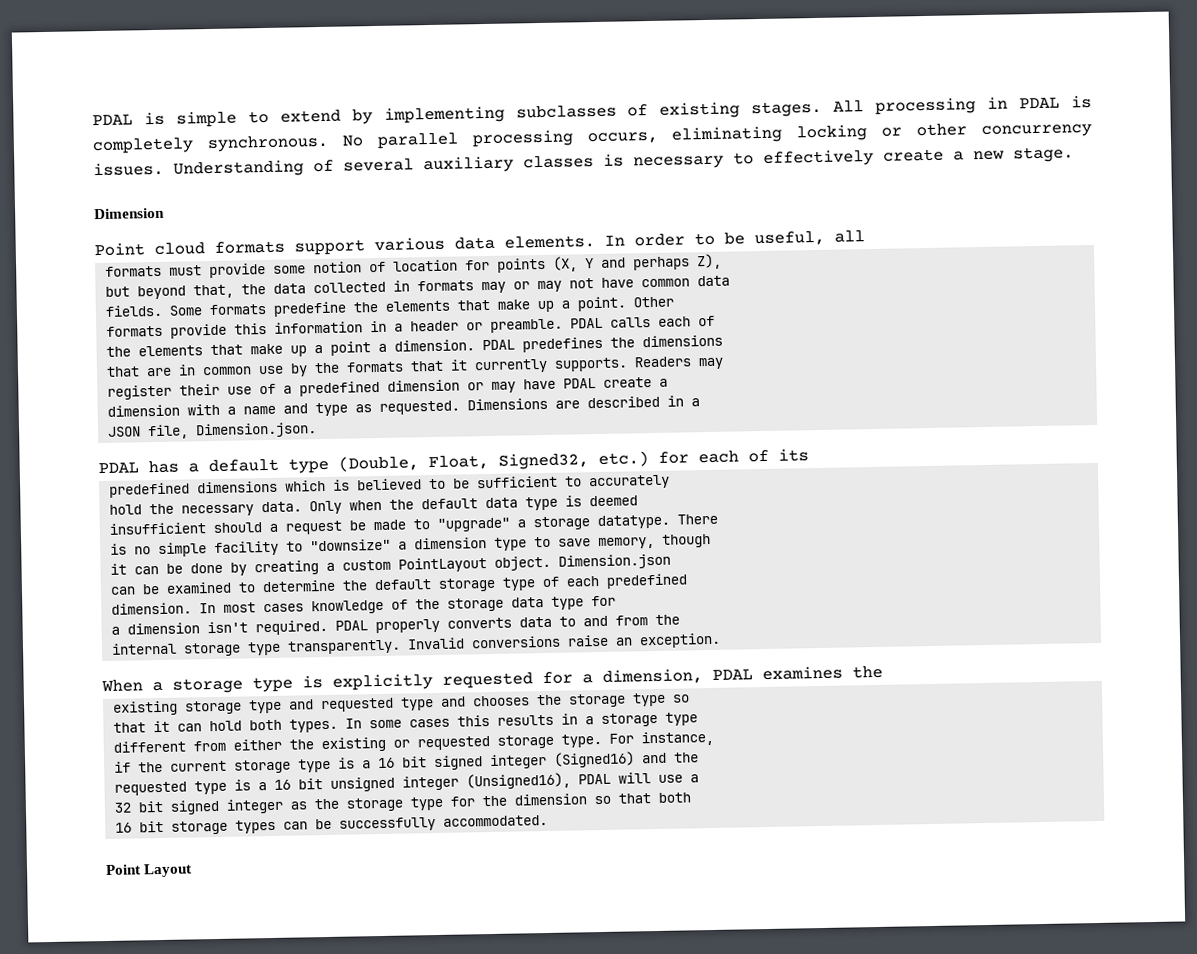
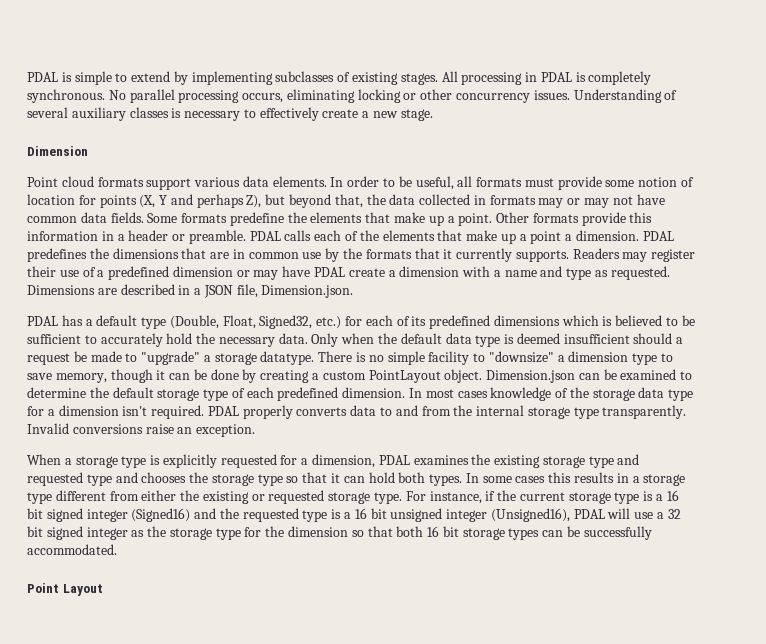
- In order to be useful, all
- formats must provide some notion of location for points (X, Y and perhaps Z),
- but beyond that, the data collected in formats may or may not have common data
- fields.
+ In order to be useful, all formats must provide some notion of location for points (X, Y and perhaps Z), but beyond that, the data collected in formats may or may not have common data fields.
- Other
- formats provide this information in a header or preamble.
+ Other formats provide this information in a header or preamble.
- PDAL calls each of
- the elements that make up a point a dimension.
+ PDAL calls each of the elements that make up a point a dimension.
- PDAL predefines the dimensions
- that are in common use by the formats that it currently supports.
+ PDAL predefines the dimensions that are in common use by the formats that it currently supports.
- Readers may
- register their use of a predefined dimension or may have PDAL create a
- dimension with a name and type as requested.
+ Readers may register their use of a predefined dimension or may have PDAL create a dimension with a name and type as requested.
- Dimensions are described in a
- JSON file, Dimension.json.
+ Dimensions are described in a JSON file, Dimension.json.
- PDAL has a default type (Double, Float, Signed32, etc.) for each of its
- predefined dimensions which is believed to be sufficient to accurately
- hold the necessary data.
+ PDAL has a default type (Double, Float, Signed32, etc.) for each of its predefined dimensions which is believed to be sufficient to accurately hold the necessary data.
- Only when the default data type is deemed
- insufficient should a request be made to "upgrade" a storage datatype.
+ Only when the default data type is deemed insufficient should a request be made to "upgrade" a storage datatype.
- There
- is no simple facility to "downsize" a dimension type to save memory, though
- it can be done by creating a custom PointLayout object.
+ There is no simple facility to "downsize" a dimension type to save memory, though it can be done by creating a custom PointLayout object.
- Dimension.json
- can be examined to determine the default storage type of each predefined
- dimension.
+ Dimension.json can be examined to determine the default storage type of each predefined dimension.
- In most cases knowledge of the storage data type for
- a dimension isn't required.
+ In most cases knowledge of the storage data type for a dimension isn't required.
- PDAL properly converts data to and from the
- internal storage type transparently.
+ PDAL properly converts data to and from the internal storage type transparently.
- When a storage type is explicitly requested for a dimension, PDAL examines the
- existing storage type and requested type and chooses the storage type so
- that it can hold both types.
+ When a storage type is explicitly requested for a dimension, PDAL examines the existing storage type and requested type and chooses the storage type so that it can hold both types.
- In some cases this results in a storage type
- different from either the existing or requested storage type.
+ In some cases this results in a storage type different from either the existing or requested storage type.
- For instance,
- if the current storage type is a 16 bit signed integer (Signed16) and the
- requested type is a 16 bit unsigned integer (Unsigned16), PDAL will use a
- 32 bit signed integer as the storage type for the dimension so that both
- 16 bit storage types can be successfully accommodated.
+ For instance, if the current storage type is a 16 bit signed integer (Signed16) and the requested type is a 16 bit unsigned integer (Unsigned16), PDAL will use a 32 bit signed integer as the storage type for the dimension so that both 16 bit storage types can be successfully accommodated.

